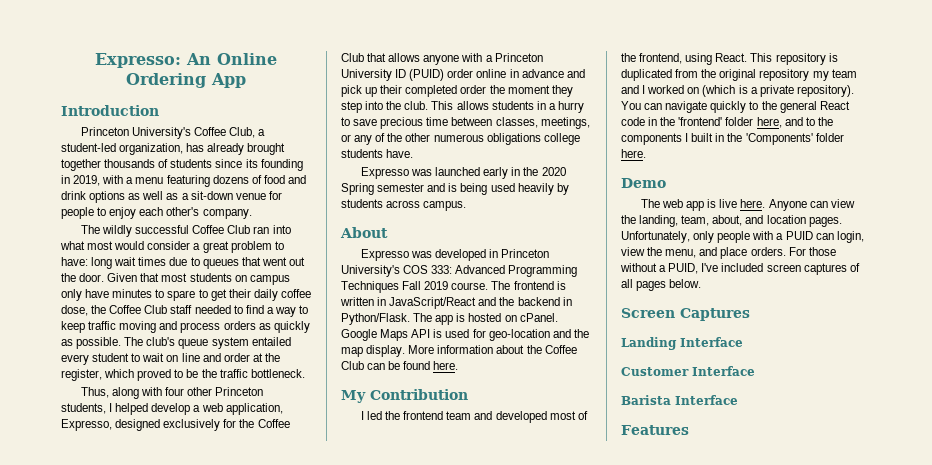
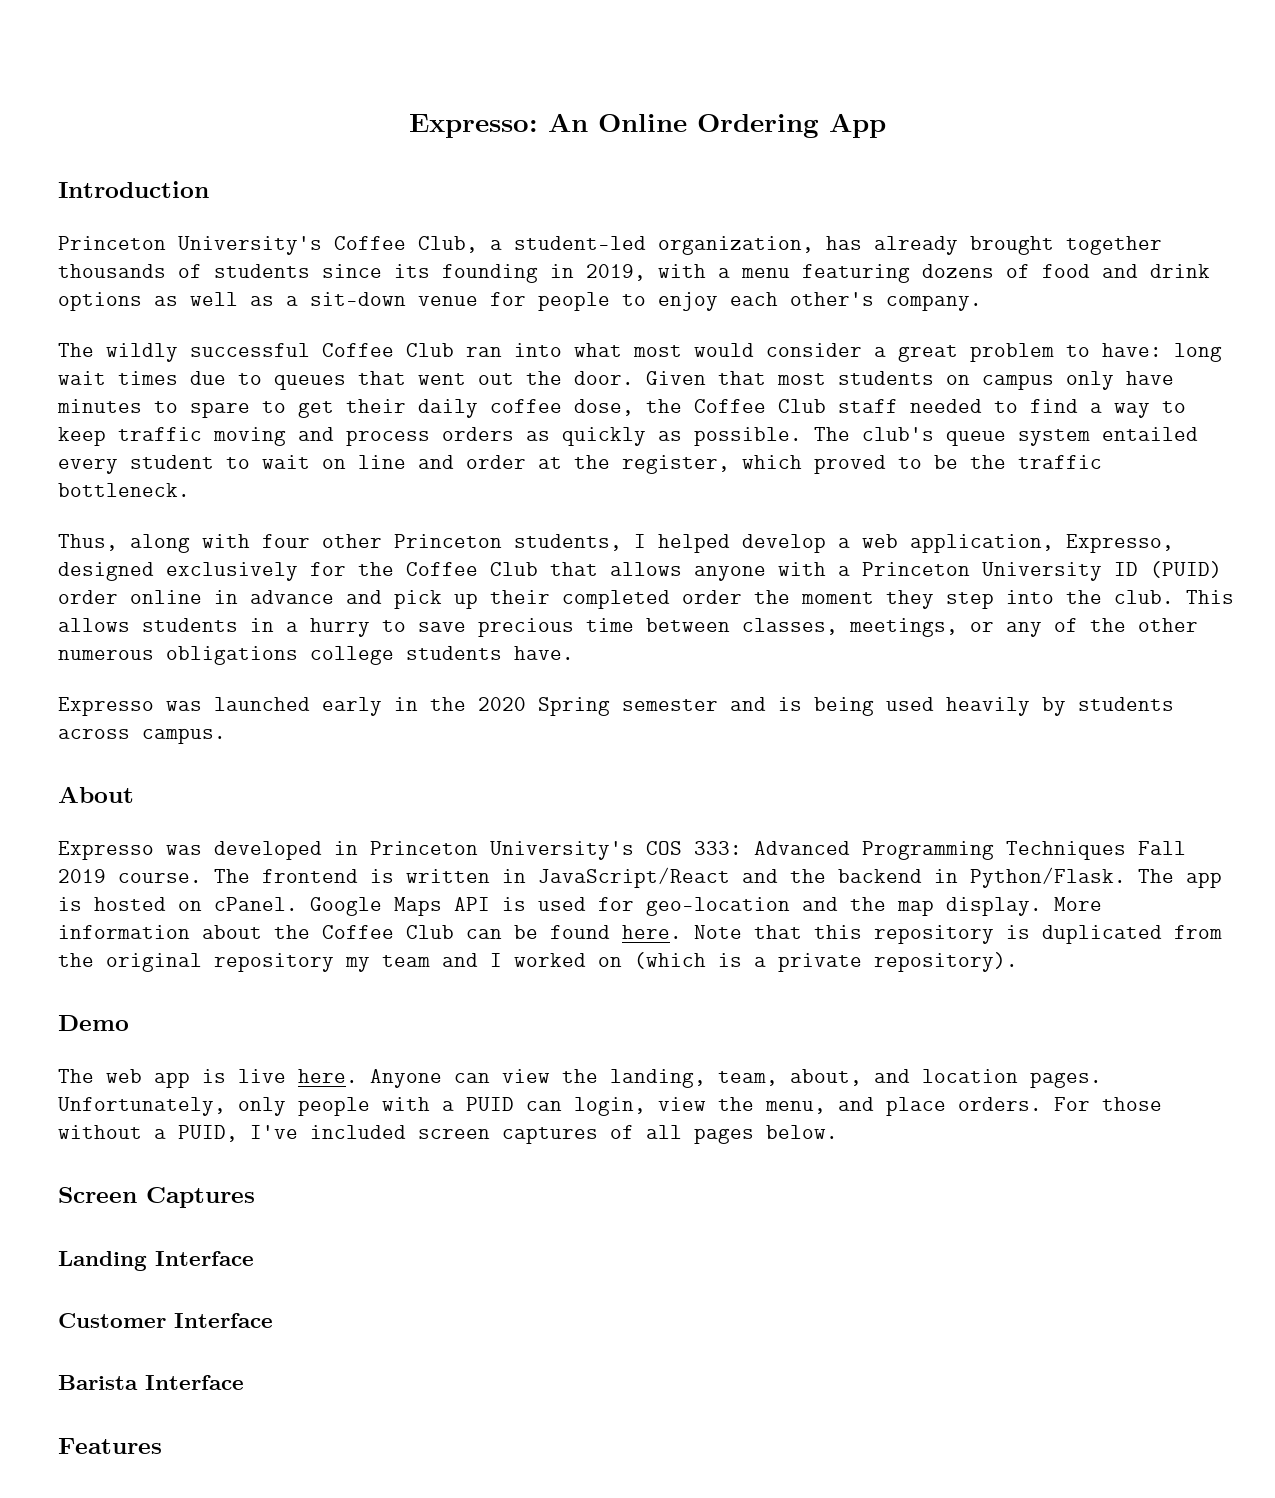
- More information about the Coffee Club can be found here.
- My Contribution
- I led the frontend team and developed most of the frontend, using React. This repository is duplicated from the original repository my team and I worked on (which is a private repository). You can navigate quickly to the general React code in the 'frontend' folder here, and to the components I built in the 'Components' folder here.
+ More information about the Coffee Club can be found here. Note that this repository is duplicated from the original repository my team and I worked on (which is a private repository).

